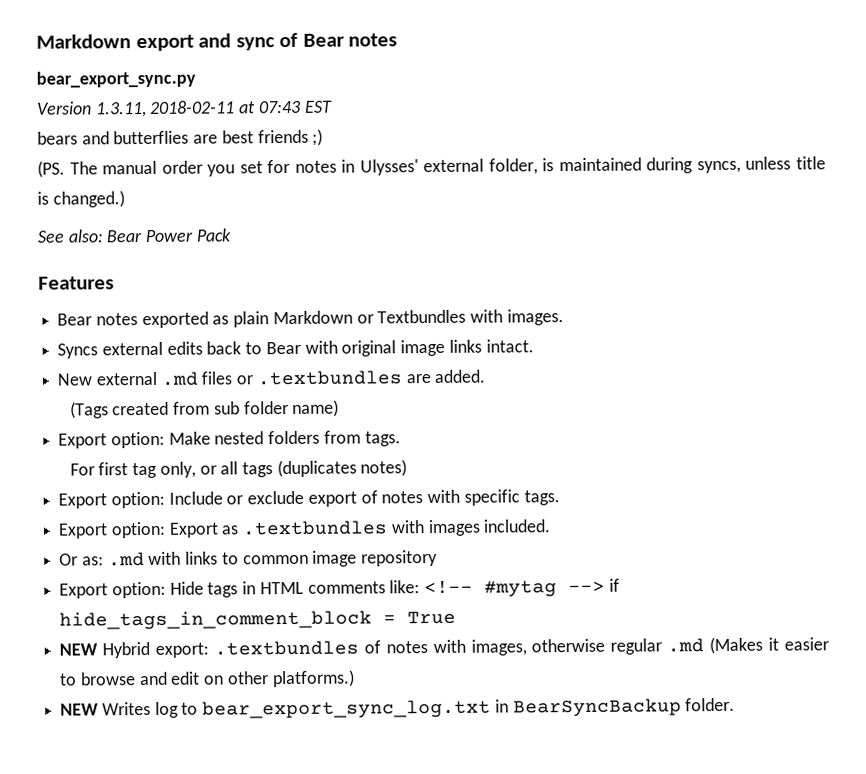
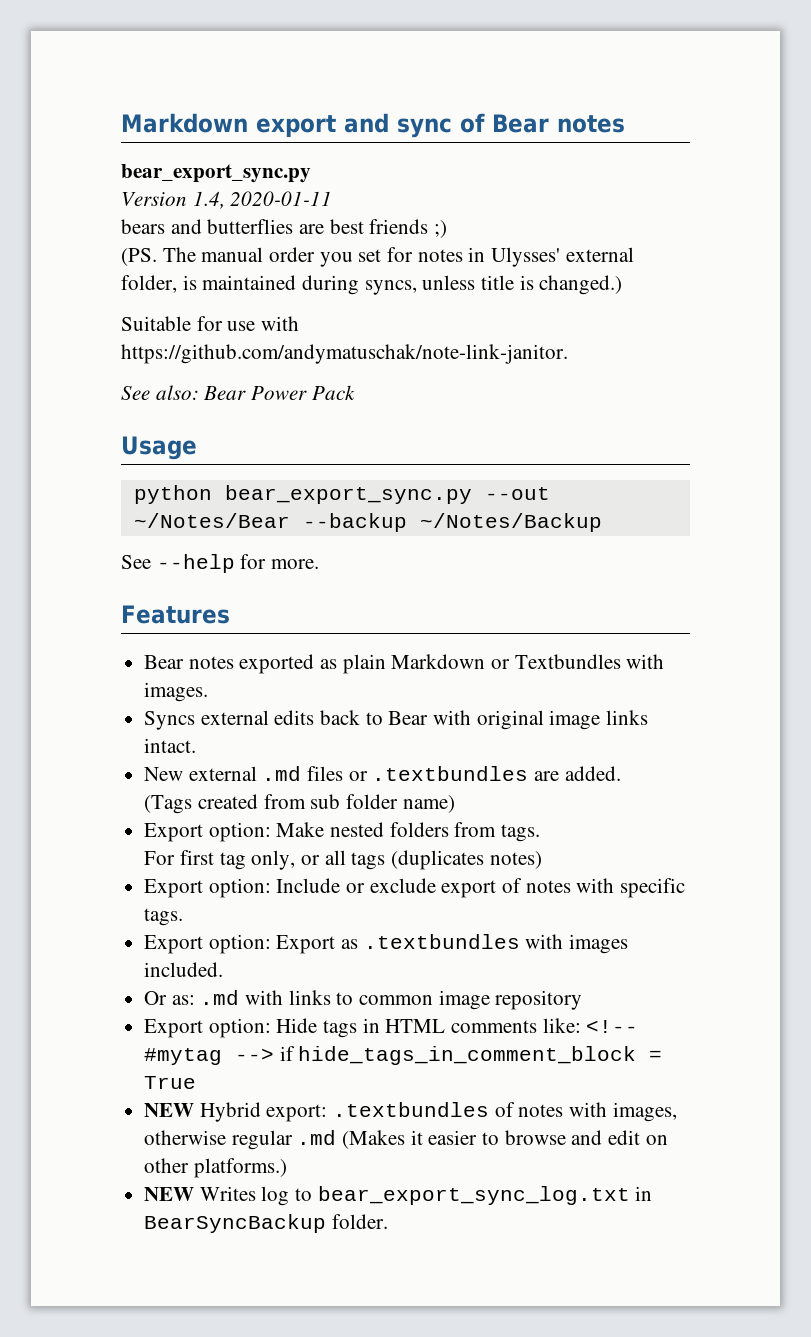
- Version 1.3.11, 2018-02-11 at 07:43 EST
+ Version 1.4, 2020-01-11
+ Suitable for use with https://github.com/andymatuschak/note-link-janitor.
+ Usage
+ python bear_export_sync.py --out ~/Notes/Bear --backup ~/Notes/Backup
+ See --help for more.

